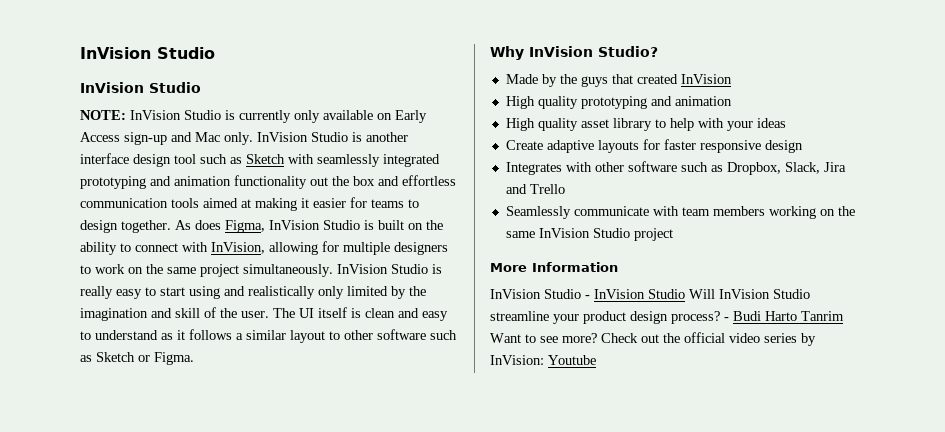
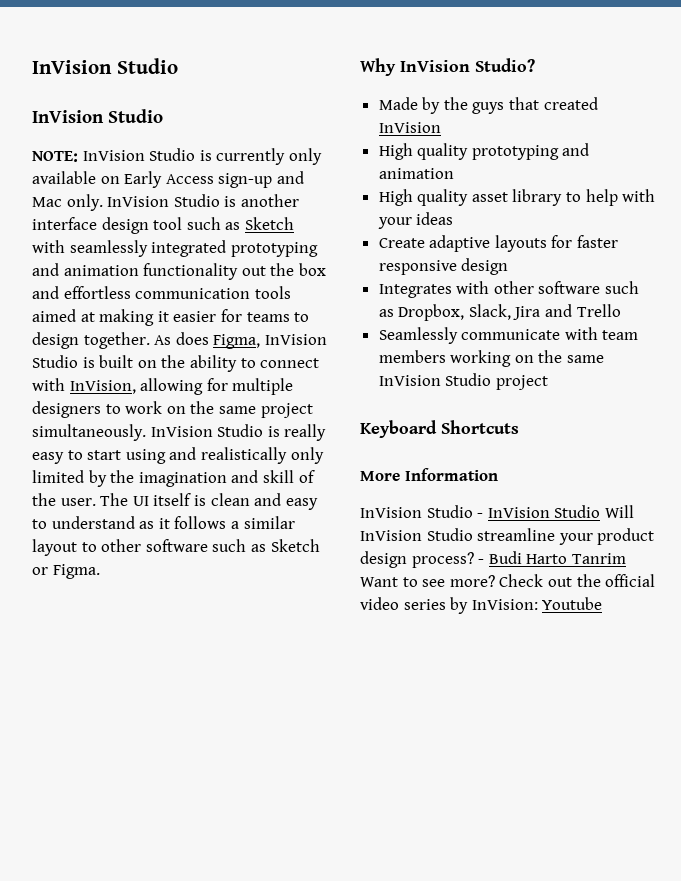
+ Keyboard Shortcuts

